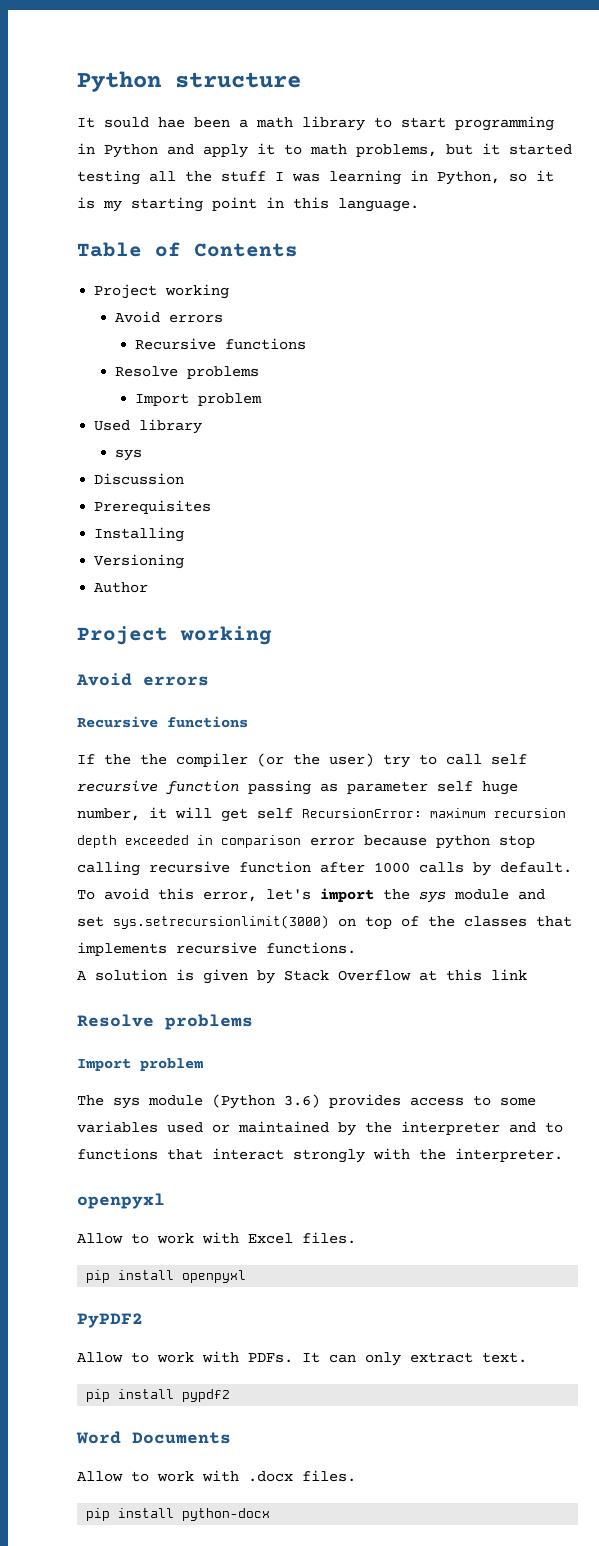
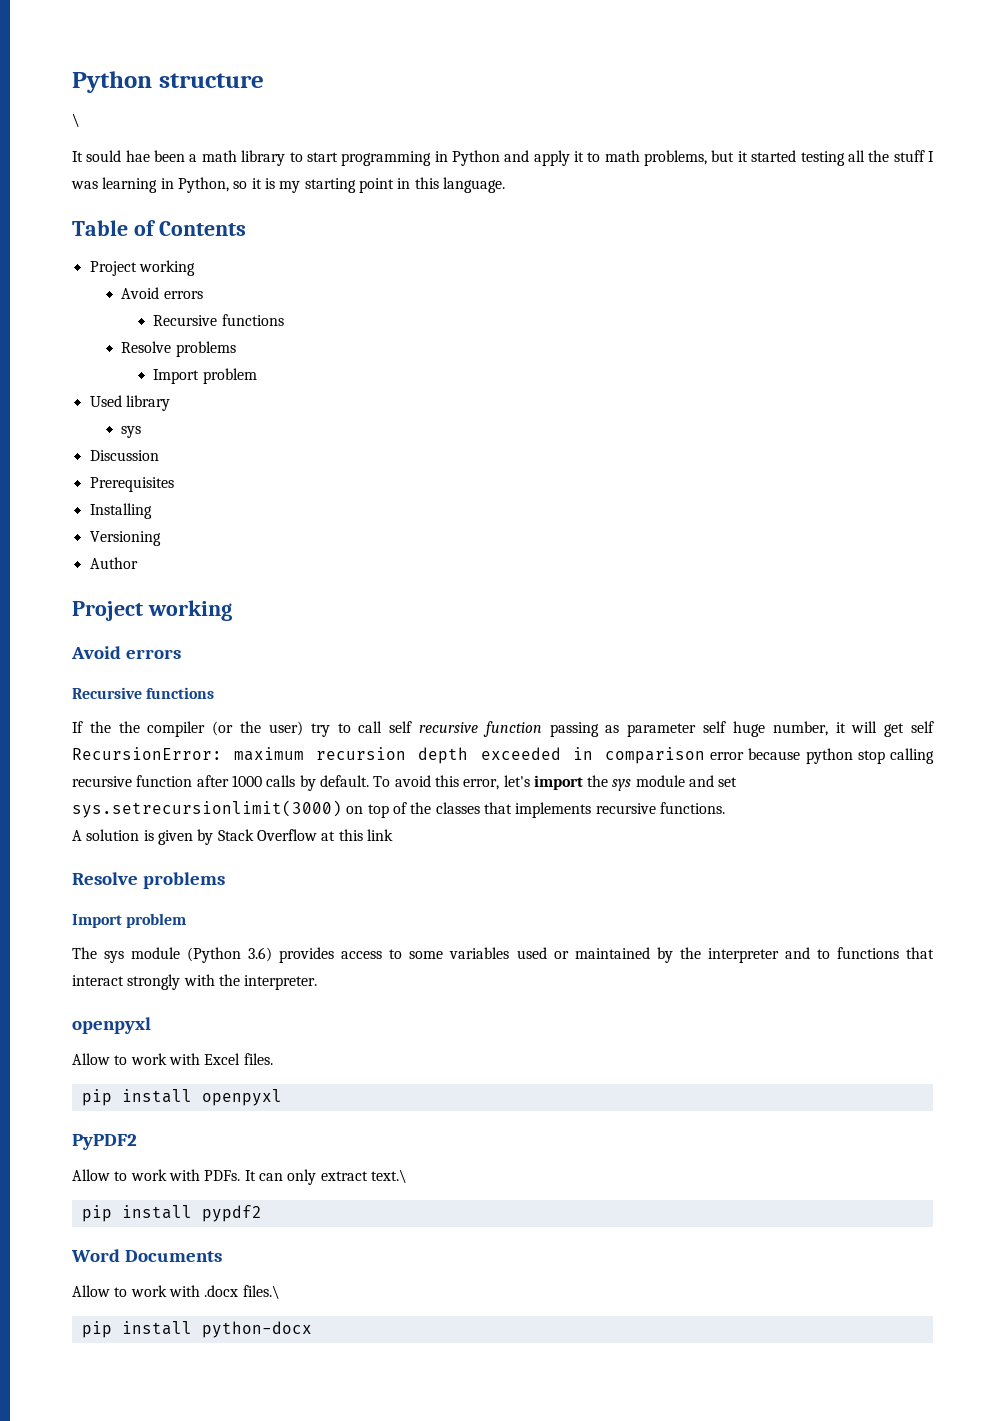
+ \
- It can only extract text.
+ It can only extract text.\
- Allow to work with .docx files.
+ Allow to work with .docx files.\

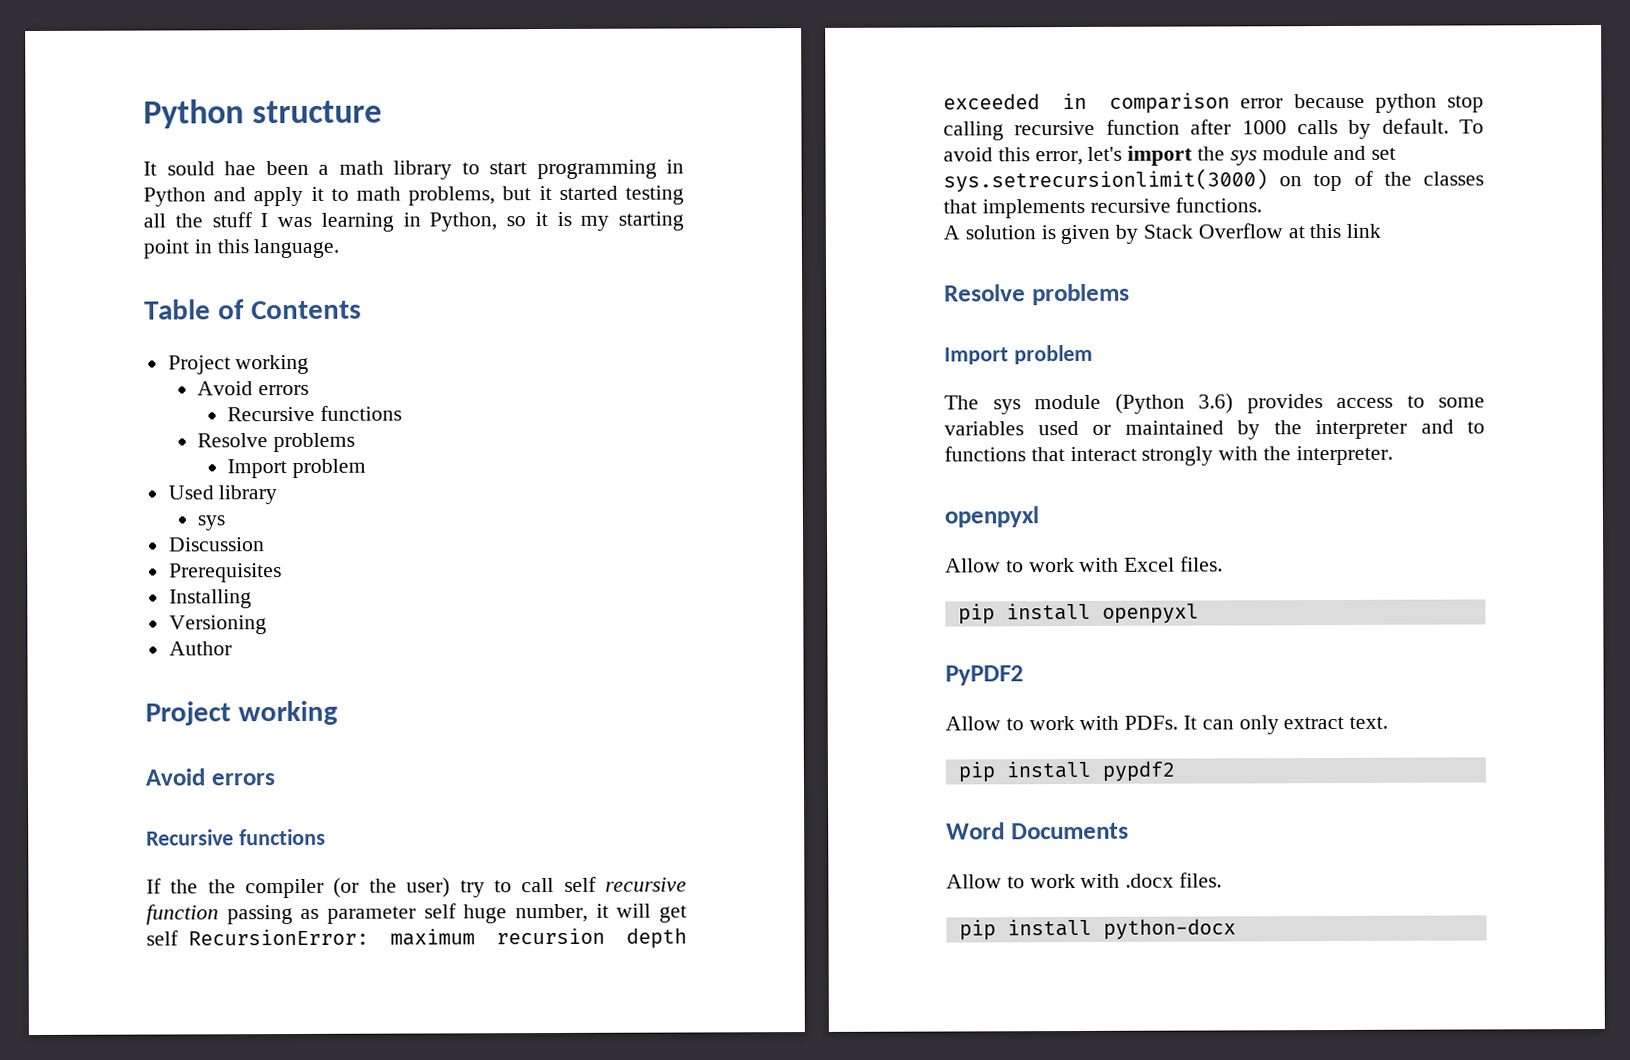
- \
- It can only extract text.\
+ It can only extract text.
- Allow to work with .docx files.\
+ Allow to work with .docx files.

